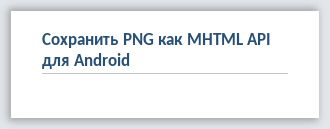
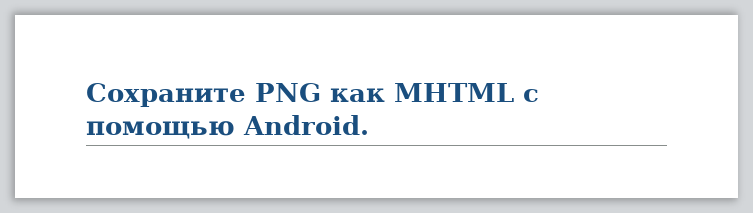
- Сохранить PNG как MHTML API для Android
+ Сохраните PNG как MHTML с помощью Android.

